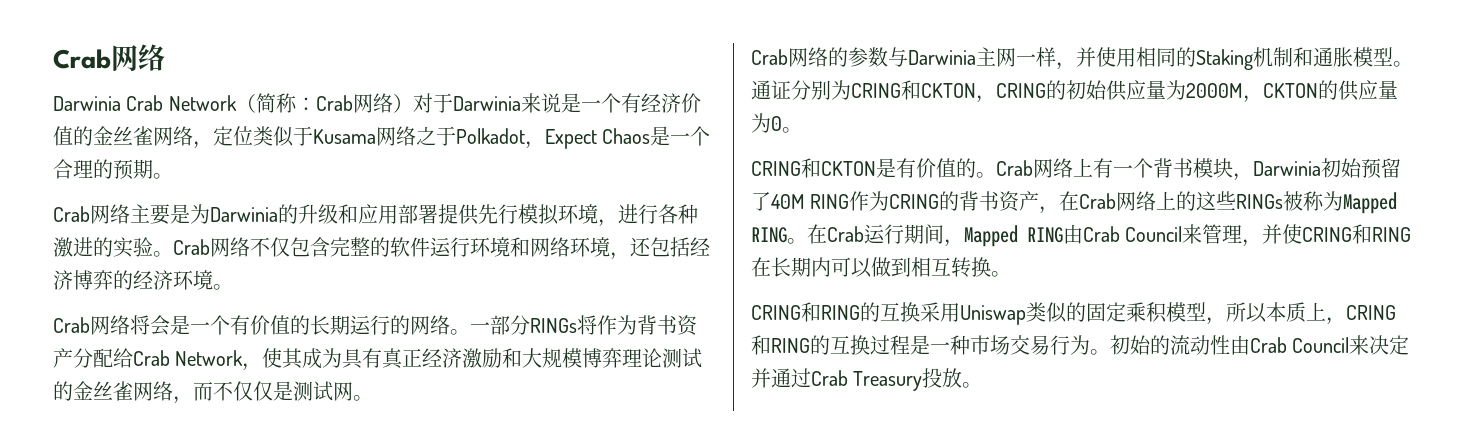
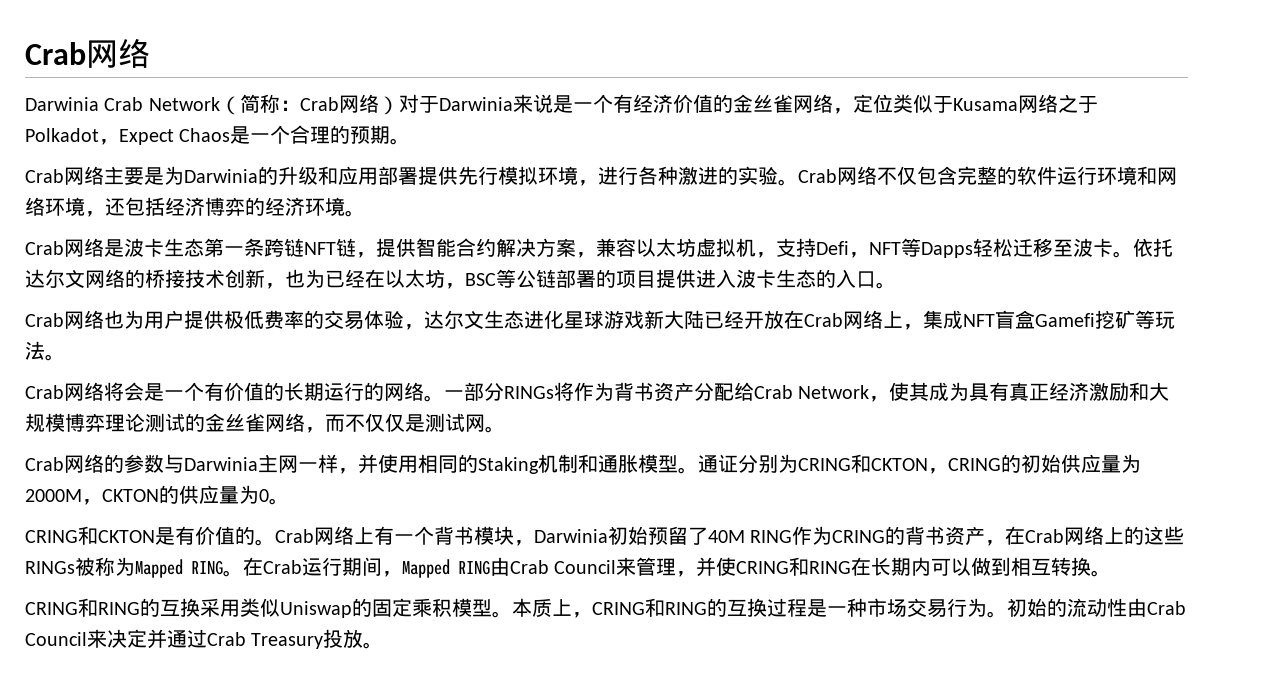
+ Crab网络是波卡生态第一条跨链NFT链，提供智能合约解决方案，兼容以太坊虚拟机，支持Defi，NFT等Dapps轻松迁移至波卡。依托达尔文网络的桥接技术创新，也为已经在以太坊，BSC等公链部署的项目提供进入波卡生态的入口。
+ Crab网络也为用户提供极低费率的交易体验，达尔文生态进化星球游戏新大陆已经开放在Crab网络上，集成NFT盲盒Gamefi挖矿等玩法。
- CRING和RING的互换采用Uniswap类似的固定乘积模型，所以本质上，CRING和RING的互换过程是一种市场交易行为。
+ CRING和RING的互换采用类似Uniswap的固定乘积模型。本质上，CRING和RING的互换过程是一种市场交易行为。

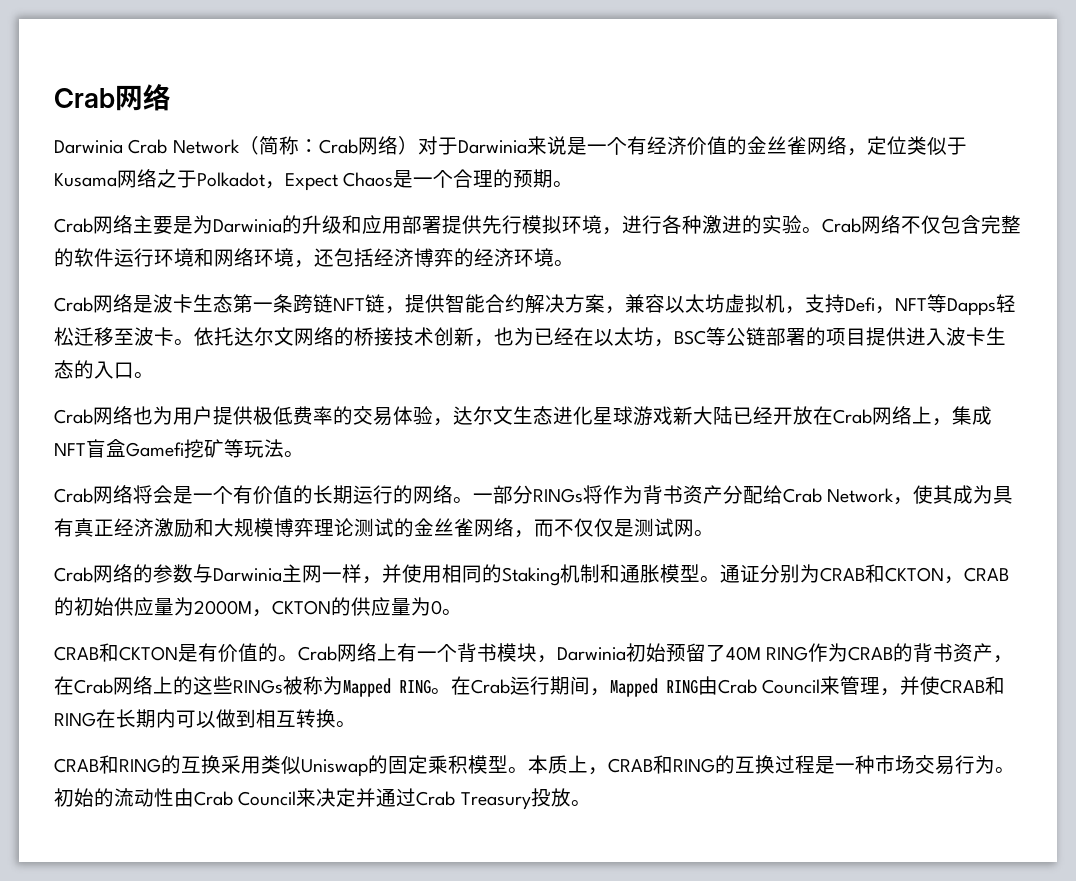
- 通证分别为CRING和CKTON，CRING的初始供应量为2000M，CKTON的供应量为0。
+ 通证分别为CRAB和CKTON，CRAB的初始供应量为2000M，CKTON的供应量为0。
- CRING和CKTON是有价值的。
+ CRAB和CKTON是有价值的。
- Crab网络上有一个背书模块，Darwinia初始预留了40M RING作为CRING的背书资产，在Crab网络上的这些RINGs被称为Mapped RING。
+ Crab网络上有一个背书模块，Darwinia初始预留了40M RING作为CRAB的背书资产，在Crab网络上的这些RINGs被称为Mapped RING。
- 在Crab运行期间，Mapped RING由Crab Council来管理，并使CRING和RING在长期内可以做到相互转换。
+ 在Crab运行期间，Mapped RING由Crab Council来管理，并使CRAB和RING在长期内可以做到相互转换。
- CRING和RING的互换采用类似Uniswap的固定乘积模型。
+ CRAB和RING的互换采用类似Uniswap的固定乘积模型。
- 本质上，CRING和RING的互换过程是一种市场交易行为。
+ 本质上，CRAB和RING的互换过程是一种市场交易行为。

